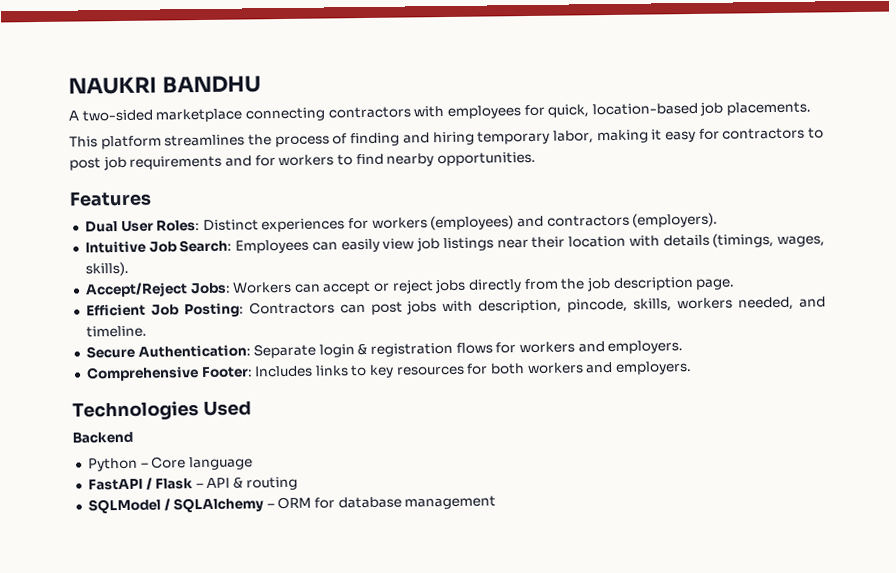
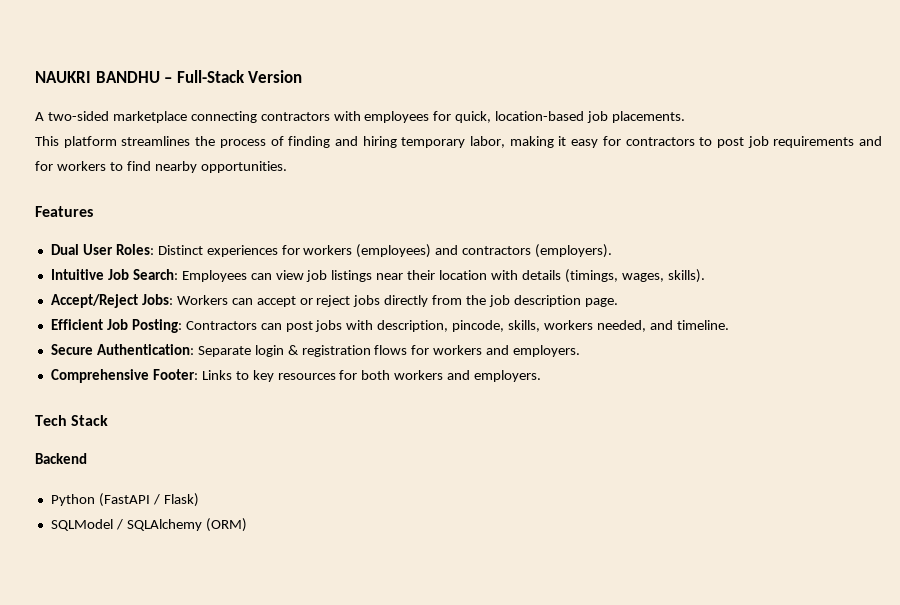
- NAUKRI BANDHU
+ NAUKRI BANDHU – Full-Stack Version
- Intuitive Job Search: Employees can easily view job listings near their location with details (timings, wages, skills).
+ Intuitive Job Search: Employees can view job listings near their location with details (timings, wages, skills).
- Comprehensive Footer: Includes links to key resources for both workers and employers.
+ Comprehensive Footer: Links to key resources for both workers and employers.
- Technologies Used
+ Tech Stack
- Python – Core language
- FastAPI / Flask – API & routing
- SQLModel / SQLAlchemy – ORM for database management
+ Python (FastAPI / Flask)
+ SQLModel / SQLAlchemy (ORM)

